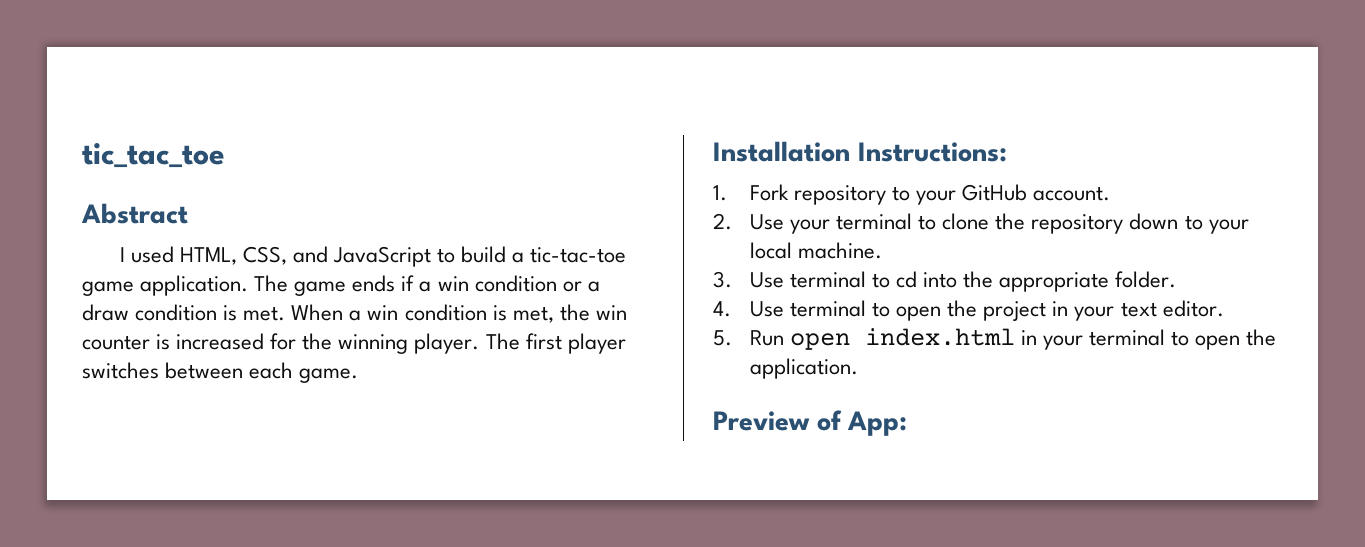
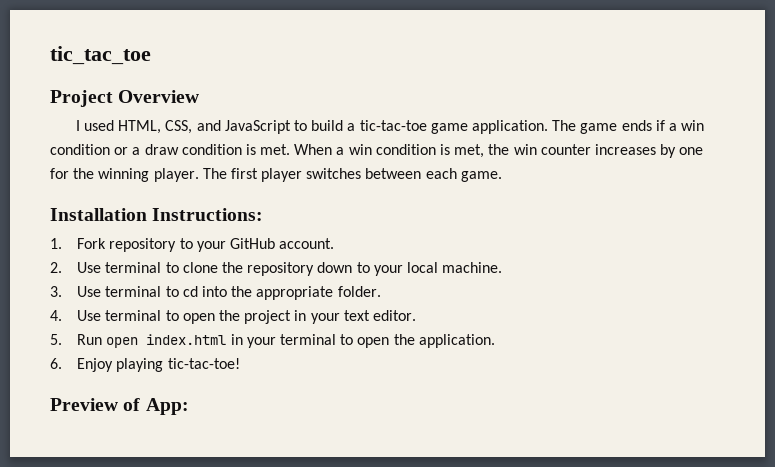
- Abstract
+ Project Overview
- When a win condition is met, the win counter is increased for the winning player.
+ When a win condition is met, the win counter increases by one for the winning player.
- 2. Use your terminal to clone the repository down to your local machine.
+ 2. Use terminal to clone the repository down to your local machine.
+ 6. Enjoy playing tic-tac-toe!

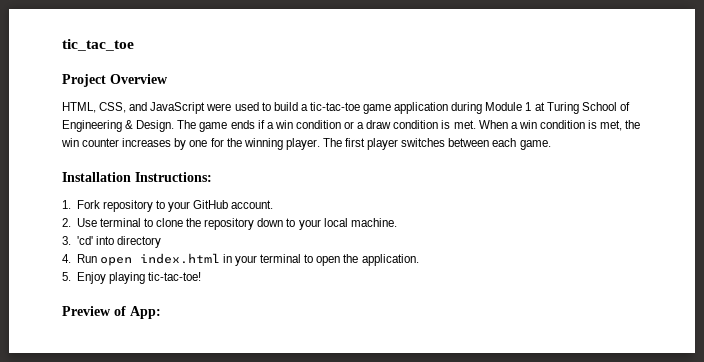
- I used HTML, CSS, and JavaScript to build a tic-tac-toe game application.
+ HTML, CSS, and JavaScript were used to build a tic-tac-toe game application during Module 1 at Turing School of Engineering & Design.
- 3. Use terminal to cd into the appropriate folder.
- 4. Use terminal to open the project in your text editor.
- 5. Run open index.html in your terminal to open the application.
+ 3. 'cd' into directory
+ 4. Run open index.html in your terminal to open the application.
- 6. Enjoy playing tic-tac-toe!
+ 5. Enjoy playing tic-tac-toe!

